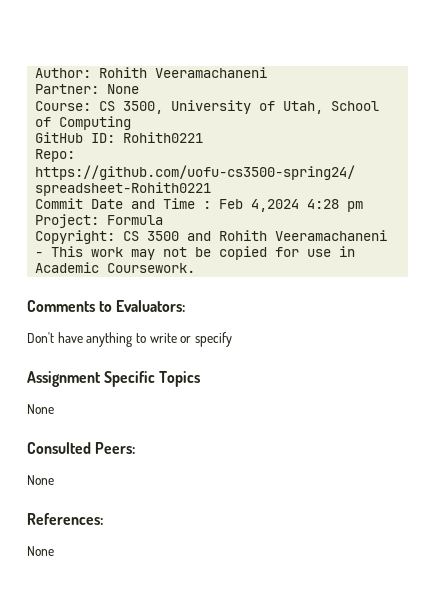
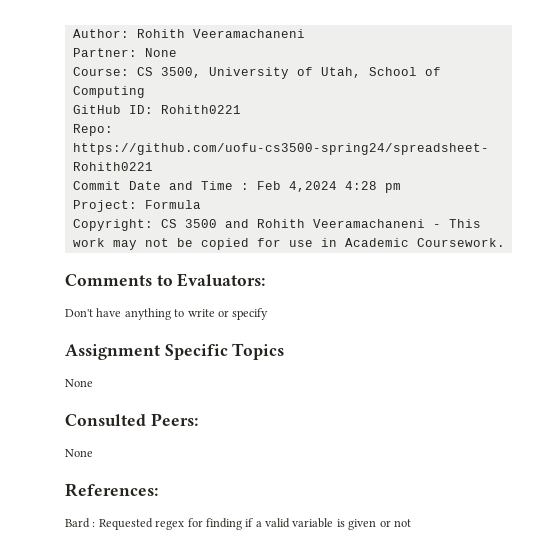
  References:
- None
+ Bard : Requested regex for finding if a valid variable is given or not

